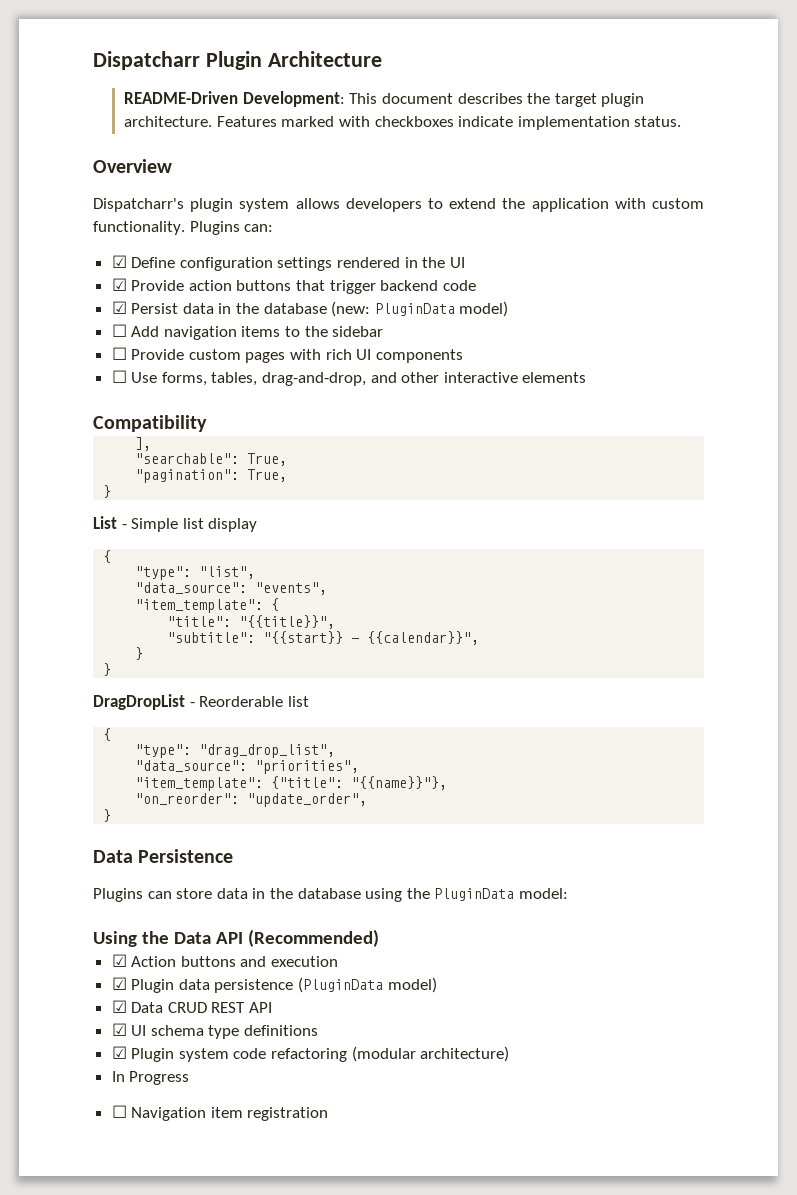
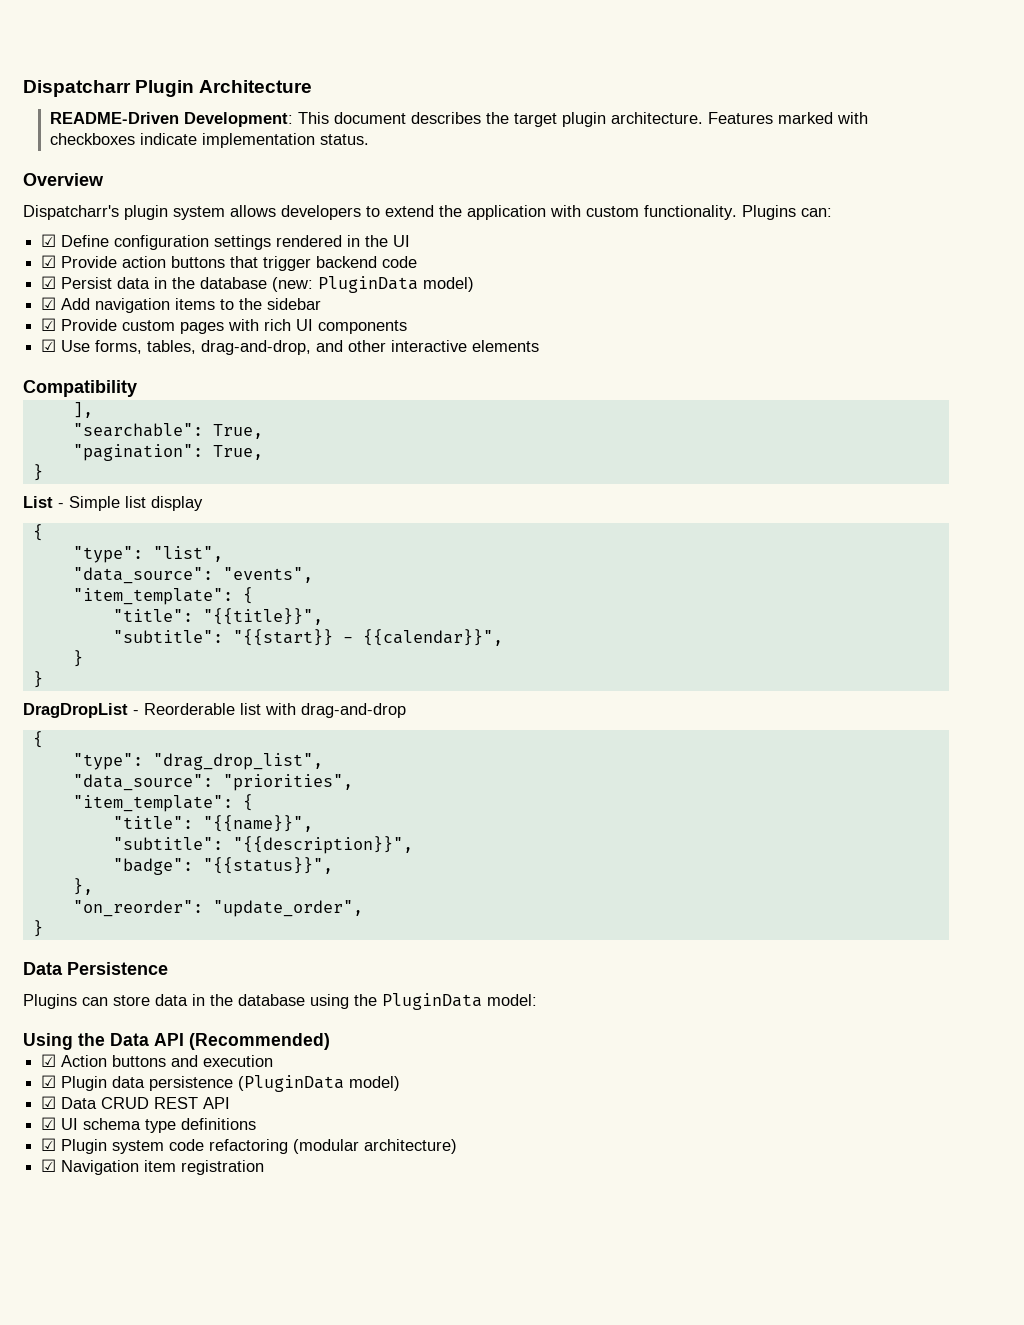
- ☐ Add navigation items to the sidebar
+ ☑ Add navigation items to the sidebar
- ☐ Provide custom pages with rich UI components
+ ☑ Provide custom pages with rich UI components
- ☐ Use forms, tables, drag-and-drop, and other interactive elements
+ ☑ Use forms, tables, drag-and-drop, and other interactive elements
- DragDropList - Reorderable list
+ DragDropList - Reorderable list with drag-and-drop
  "data_source": "priorities",
- "item_template": {"title": "{{name}}"},
+ "item_template": {
+ "title": "{{name}}",
+ "subtitle": "{{description}}",
+ "badge": "{{status}}",
+ },
- In Progress
- ☐ Navigation item registration
+ ☑ Navigation item registration

